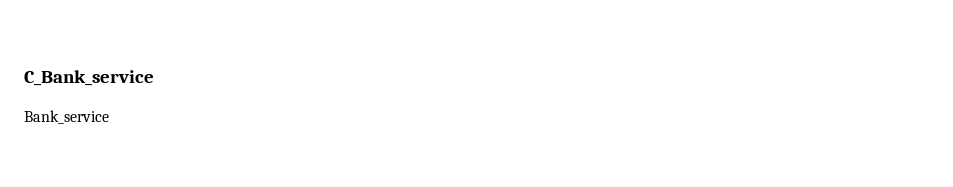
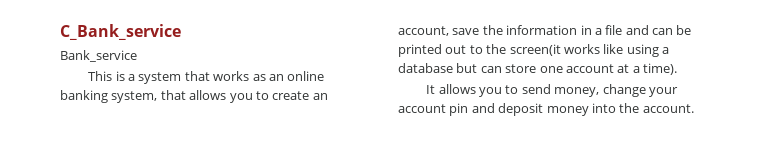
+ This is a system that works as an online banking system, that allows you to create an account, save the information in a file and can be printed out to the screen(it works like using a database but can store one account at a time).
+ It allows you to send money, change your account pin and deposit money into the account.

